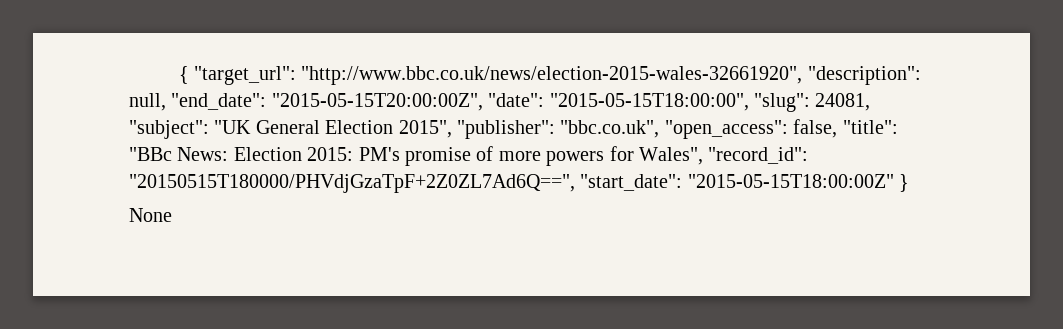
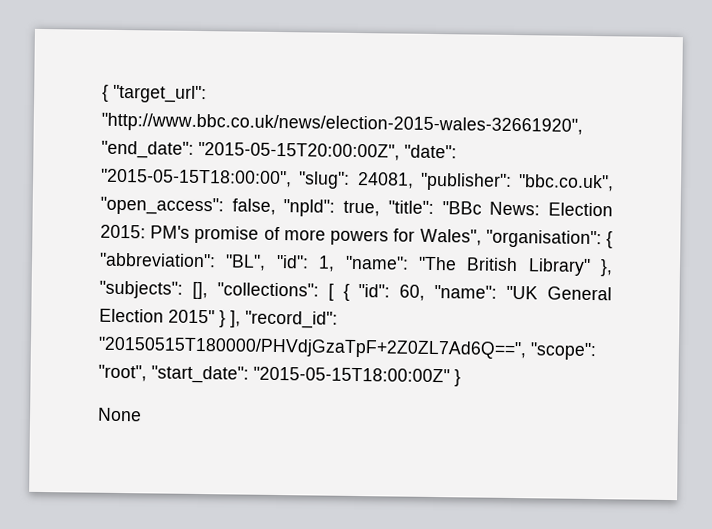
- { "target_url": "http://www.bbc.co.uk/news/election-2015-wales-32661920", "description": null, "end_date": "2015-05-15T20:00:00Z", "date": "2015-05-15T18:00:00", "slug": 24081, "subject": "UK General Election 2015", "publisher": "bbc.co.uk", "open_access": false, "title": "BBc News: Election 2015: PM's promise of more powers for Wales", "record_id": "20150515T180000/PHVdjGzaTpF+2Z0ZL7Ad6Q==", "start_date": "2015-05-15T18:00:00Z" }
+ { "target_url": "http://www.bbc.co.uk/news/election-2015-wales-32661920", "end_date": "2015-05-15T20:00:00Z", "date": "2015-05-15T18:00:00", "slug": 24081, "publisher": "bbc.co.uk", "open_access": false, "npld": true, "title": "BBc News: Election 2015: PM's promise of more powers for Wales", "organisation": { "abbreviation": "BL", "id": 1, "name": "The British Library" }, "subjects": [], "collections": [ { "id": 60, "name": "UK General Election 2015" } ], "record_id": "20150515T180000/PHVdjGzaTpF+2Z0ZL7Ad6Q==", "scope": "root", "start_date": "2015-05-15T18:00:00Z" }

